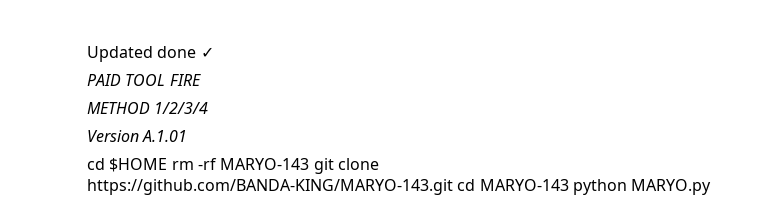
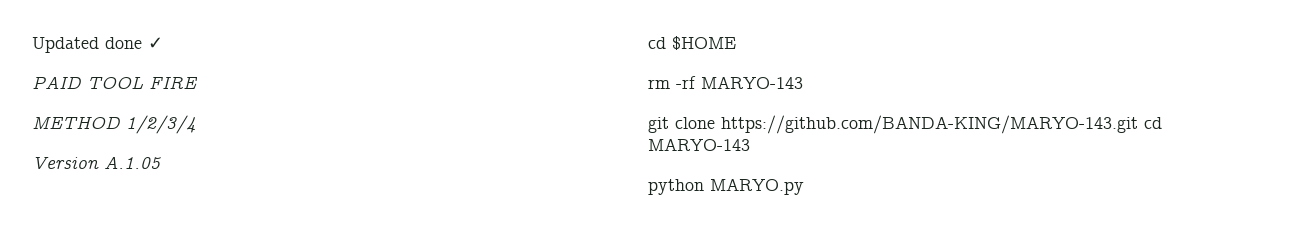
- Version A.1.01
+ Version A.1.05
- cd $HOME rm -rf MARYO-143 git clone https://github.com/BANDA-KING/MARYO-143.git cd MARYO-143 python MARYO.py
+ cd $HOME
+ rm -rf MARYO-143
+ git clone https://github.com/BANDA-KING/MARYO-143.git cd MARYO-143
+ python MARYO.py

